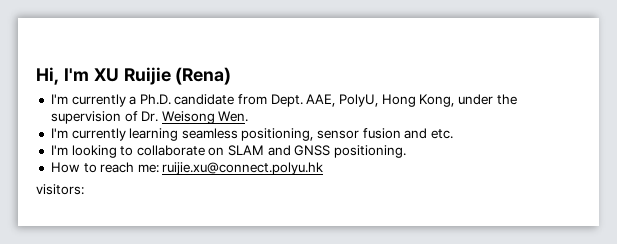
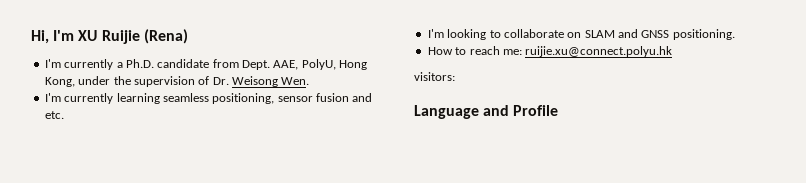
+ Language and Profile

